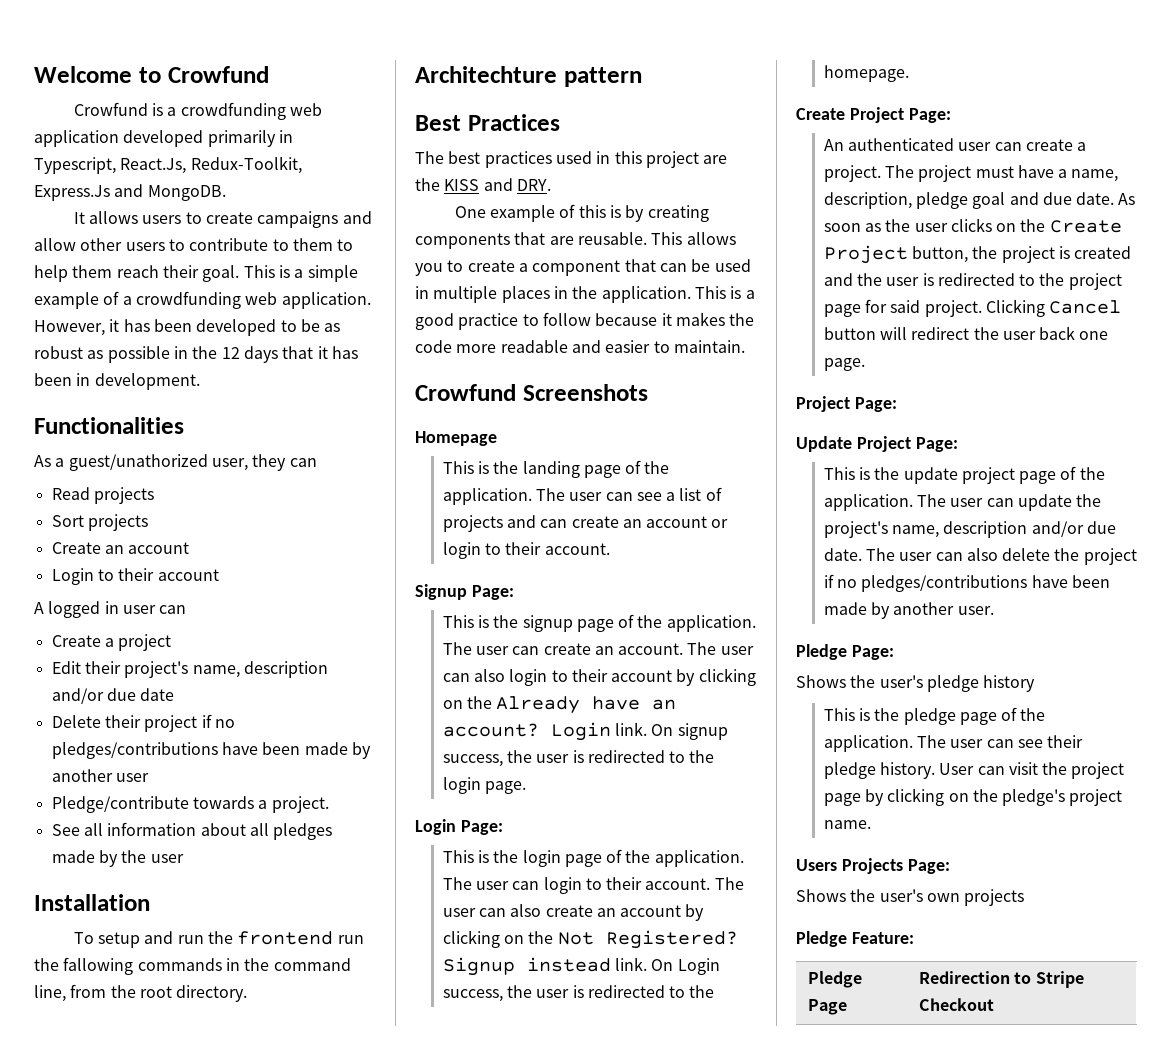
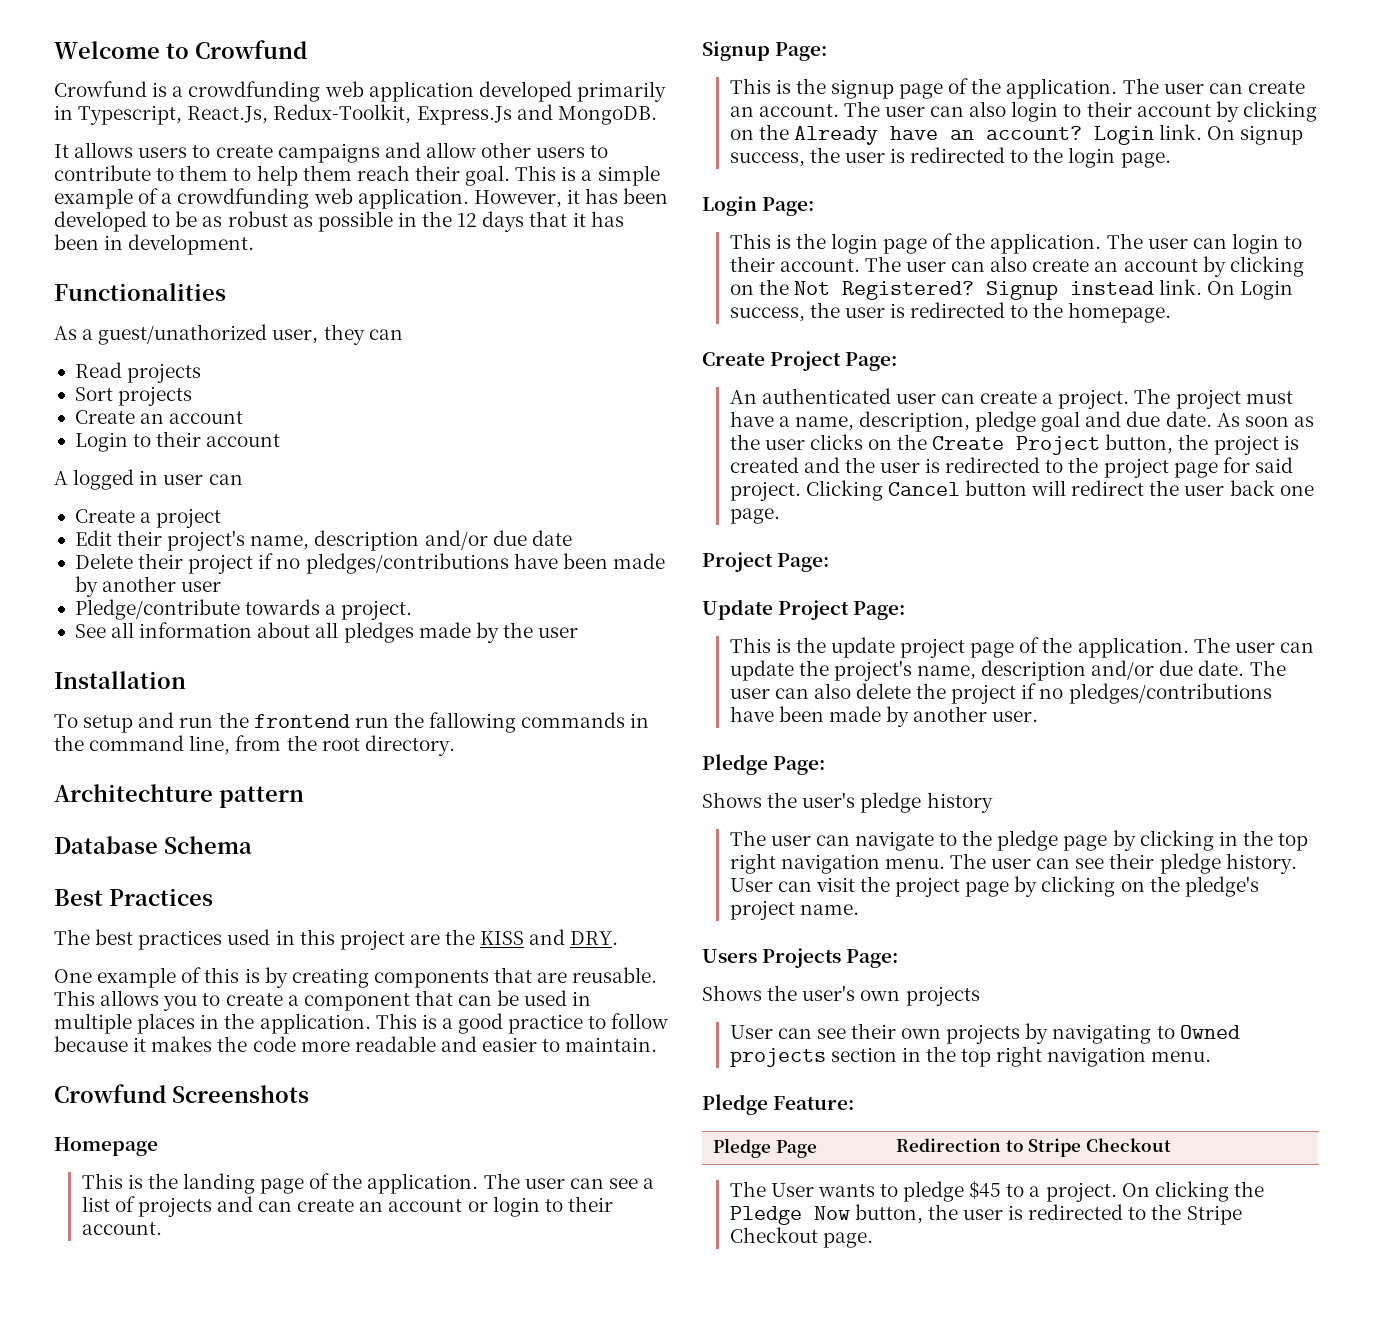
+ Database Schema
- This is the pledge page of the application.
+ The user can navigate to the pledge page by clicking in the top right navigation menu.
+ User can see their own projects by navigating to Owned projects section in the top right navigation menu.
+ The User wants to pledge $45 to a project. On clicking the Pledge Now button, the user is redirected to the Stripe Checkout page.

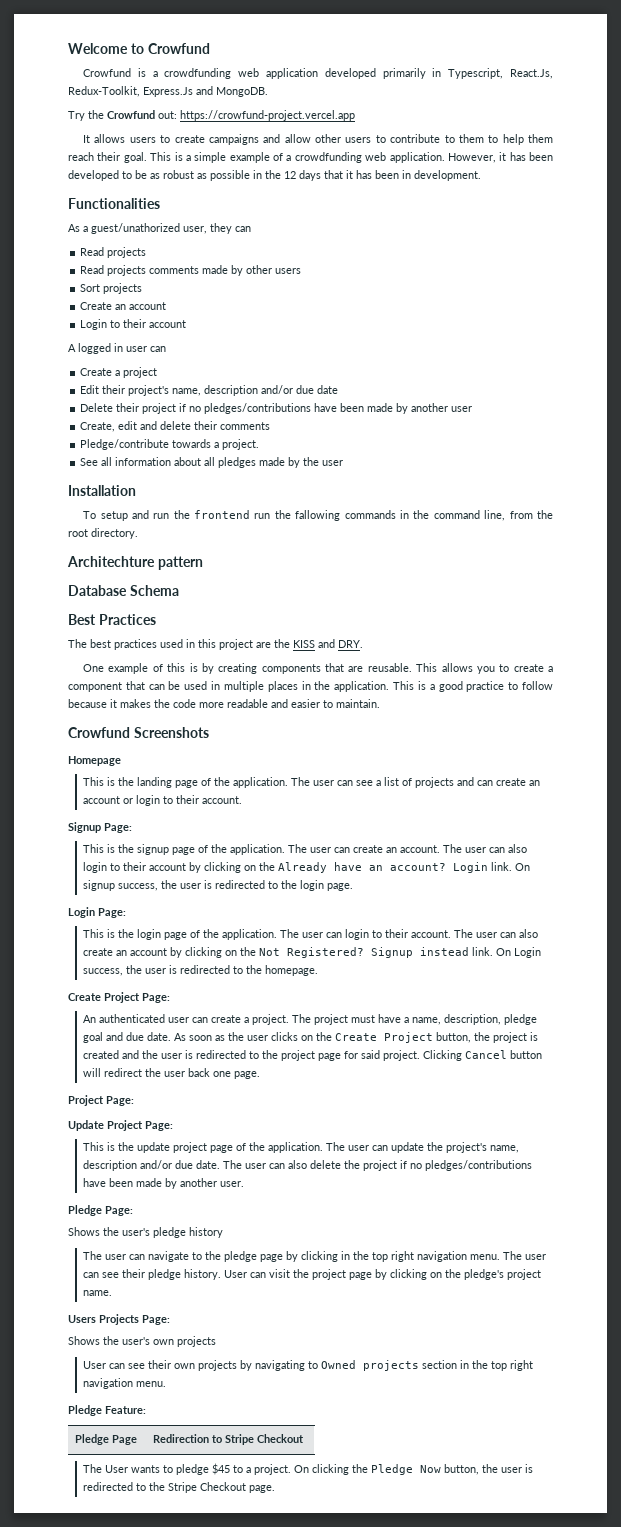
+ Try the Crowfund out: https://crowfund-project.vercel.app
+ Read projects comments made by other users
+ Create, edit and delete their comments

